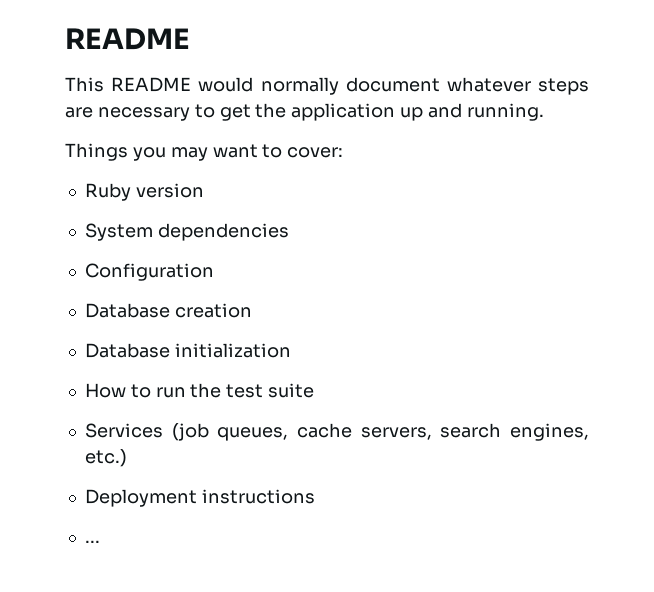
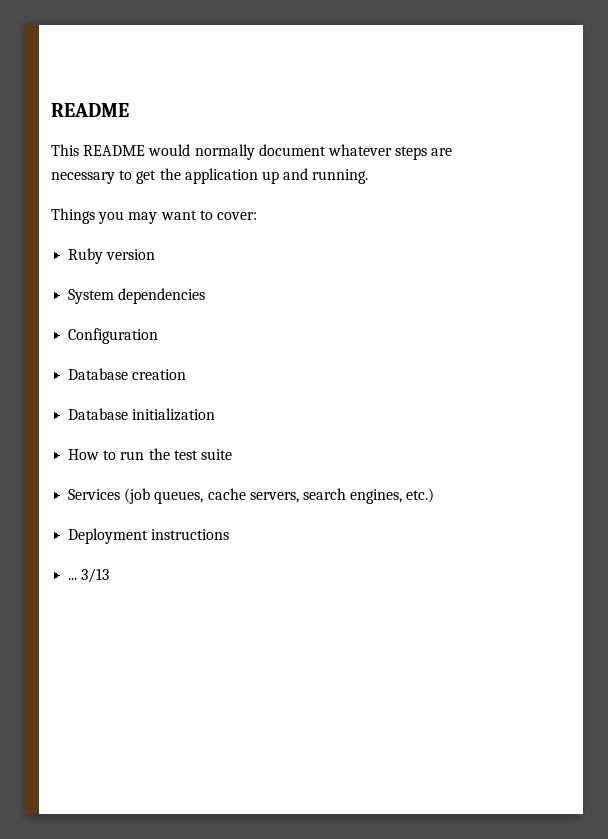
+ 3/13

